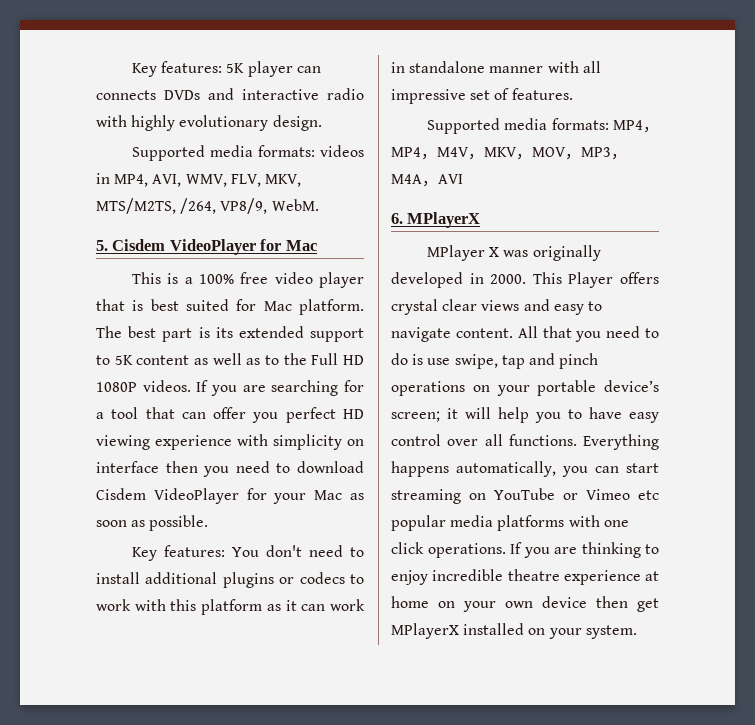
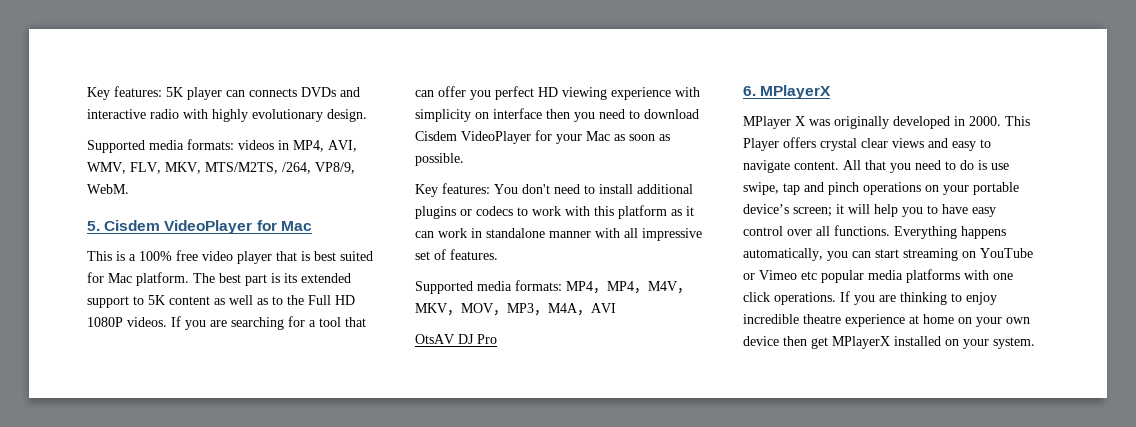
+ OtsAV DJ Pro

